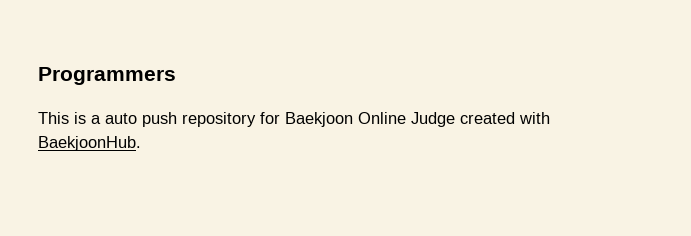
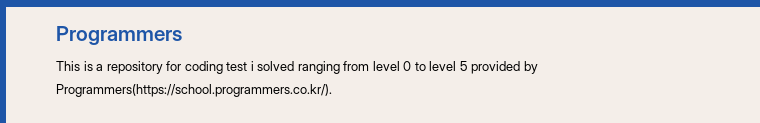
- This is a auto push repository for Baekjoon Online Judge created with BaekjoonHub.
+ This is a repository for coding test i solved ranging from level 0 to level 5 provided by Programmers(https://school.programmers.co.kr/).

